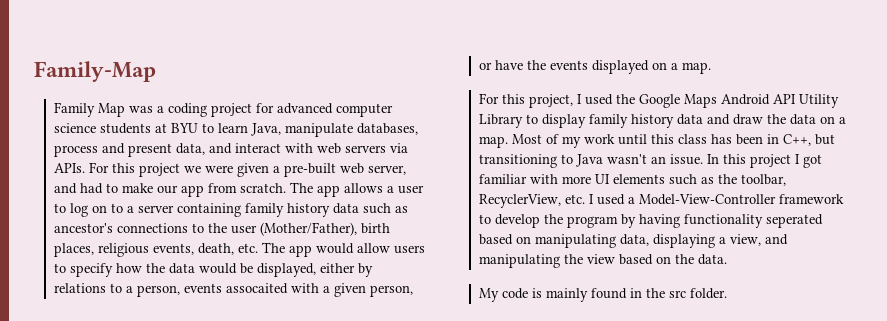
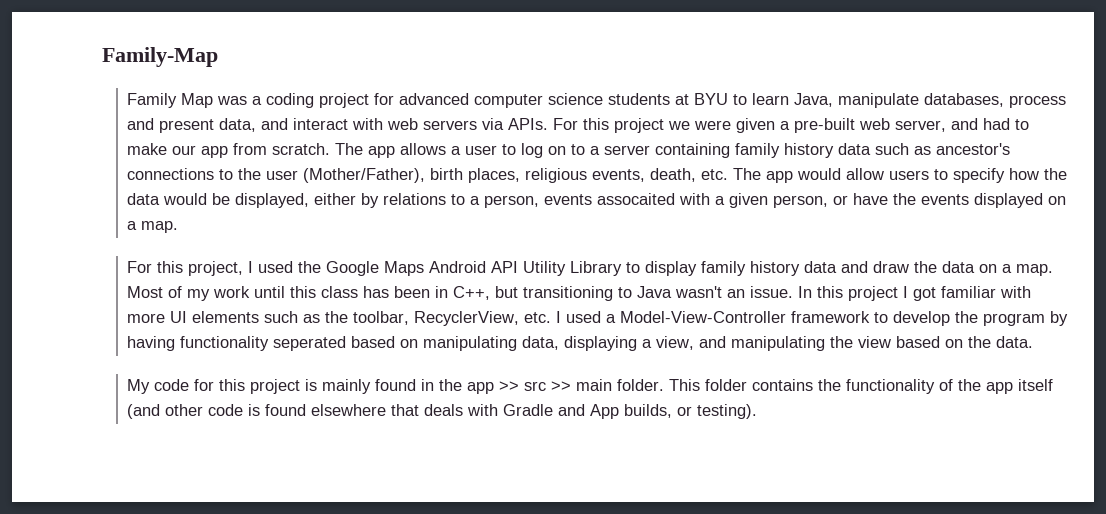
- My code is mainly found in the src folder.
+ My code for this project is mainly found in the app >> src >> main folder. This folder contains the functionality of the app itself (and other code is found elsewhere that deals with Gradle and App builds, or testing).

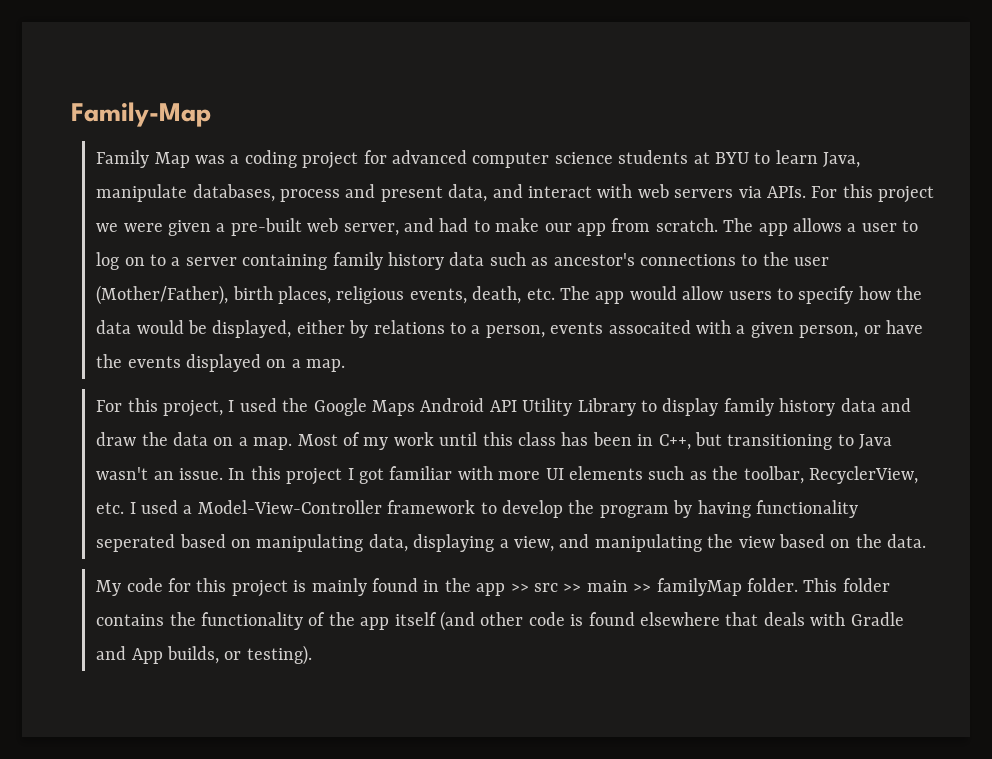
- My code for this project is mainly found in the app >> src >> main folder.
+ My code for this project is mainly found in the app >> src >> main >> familyMap folder.

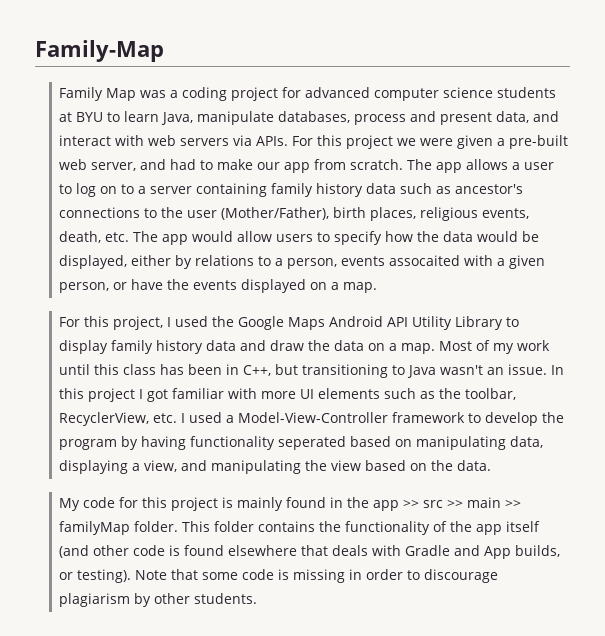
+ Note that some code is missing in order to discourage plagiarism by other students.

